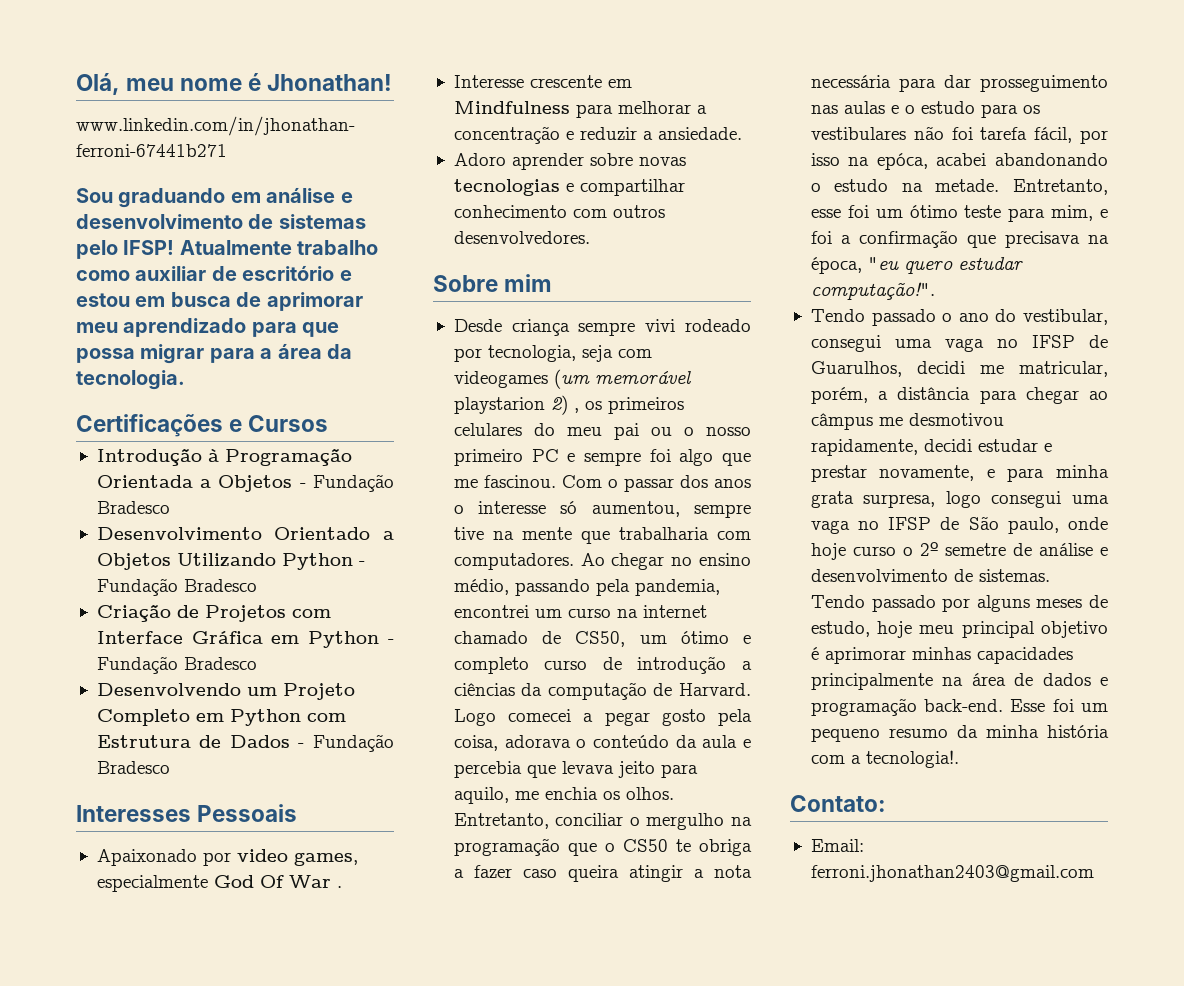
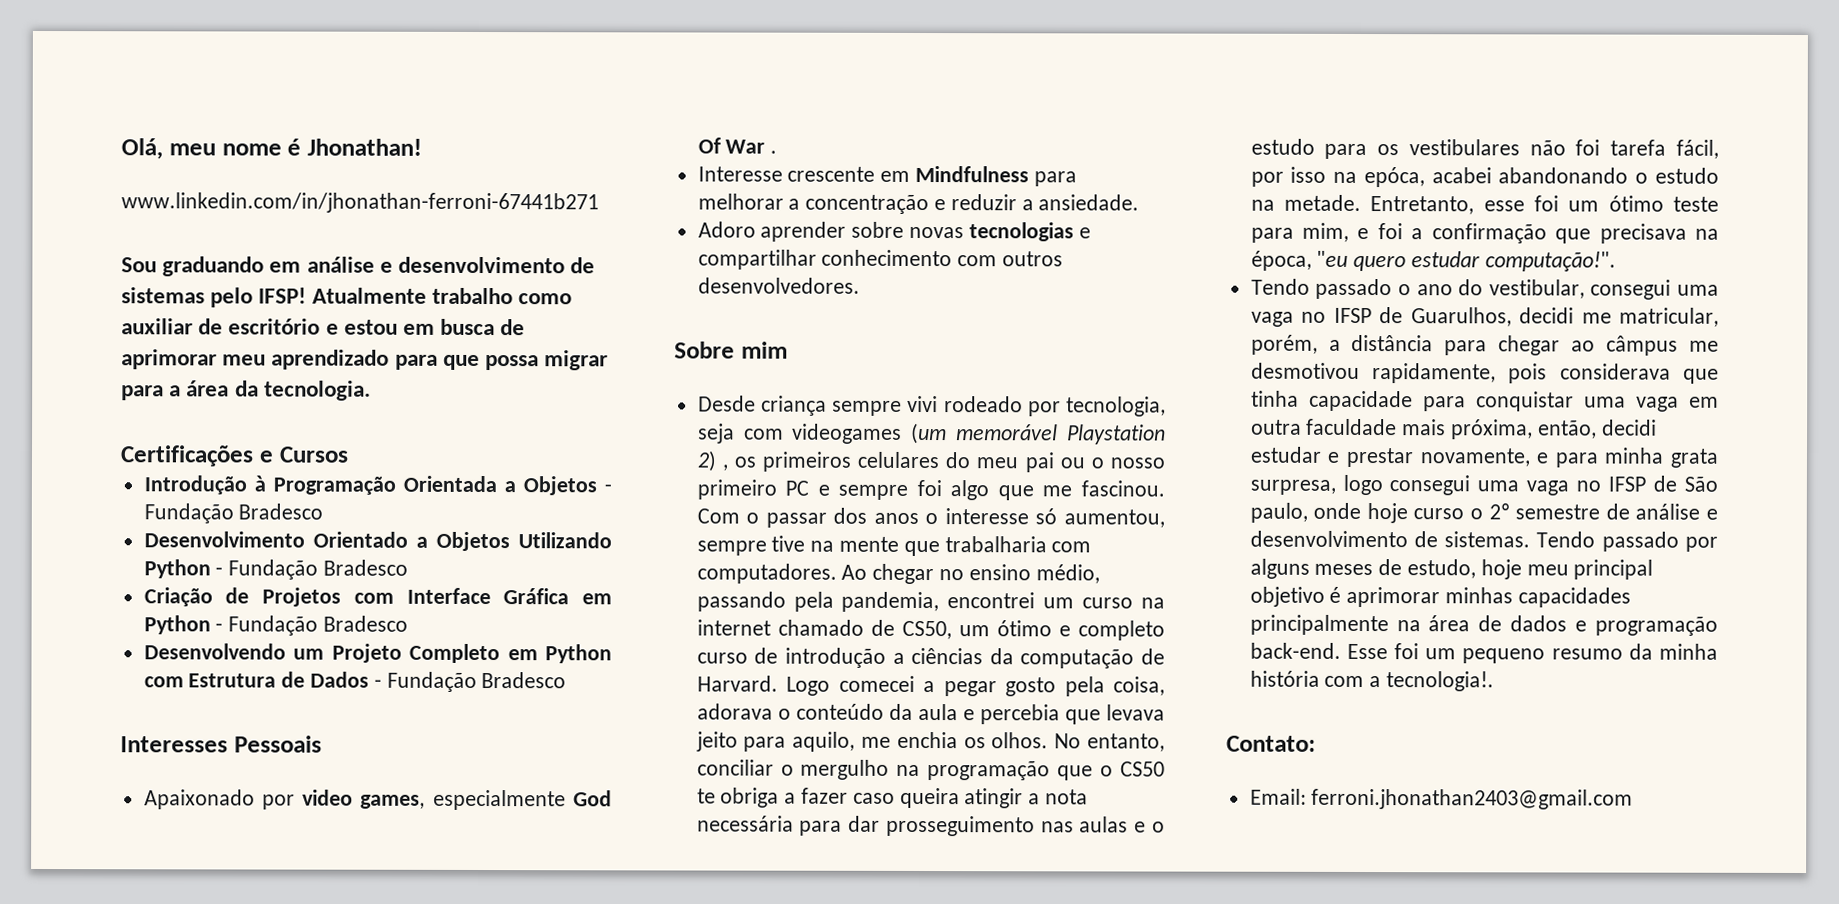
- Desde criança sempre vivi rodeado por tecnologia, seja com videogames (um memorável playstarion 2) , os primeiros celulares do meu pai ou o nosso primeiro PC e sempre foi algo que me fascinou.
+ Desde criança sempre vivi rodeado por tecnologia, seja com videogames (um memorável Playstation 2) , os primeiros celulares do meu pai ou o nosso primeiro PC e sempre foi algo que me fascinou.
- Entretanto, conciliar o mergulho na programação que o CS50 te obriga a fazer caso queira atingir a nota necessária para dar prosseguimento nas aulas e o estudo para os vestibulares não foi tarefa fácil, por isso na epóca, acabei abandonando o estudo na metade.
+ No entanto, conciliar o mergulho na programação que o CS50 te obriga a fazer caso queira atingir a nota necessária para dar prosseguimento nas aulas e o estudo para os vestibulares não foi tarefa fácil, por isso na epóca, acabei abandonando o estudo na metade.
- Tendo passado o ano do vestibular, consegui uma vaga no IFSP de Guarulhos, decidi me matricular, porém, a distância para chegar ao câmpus me desmotivou rapidamente, decidi estudar e prestar novamente, e para minha grata surpresa, logo consegui uma vaga no IFSP de São paulo, onde hoje curso o 2º semetre de análise e desenvolvimento de sistemas.
+ Tendo passado o ano do vestibular, consegui uma vaga no IFSP de Guarulhos, decidi me matricular, porém, a distância para chegar ao câmpus me desmotivou rapidamente, pois considerava que tinha capacidade para conquistar uma vaga em outra faculdade mais próxima, então, decidi estudar e prestar novamente, e para minha grata surpresa, logo consegui uma vaga no IFSP de São paulo, onde hoje curso o 2º semestre de análise e desenvolvimento de sistemas.

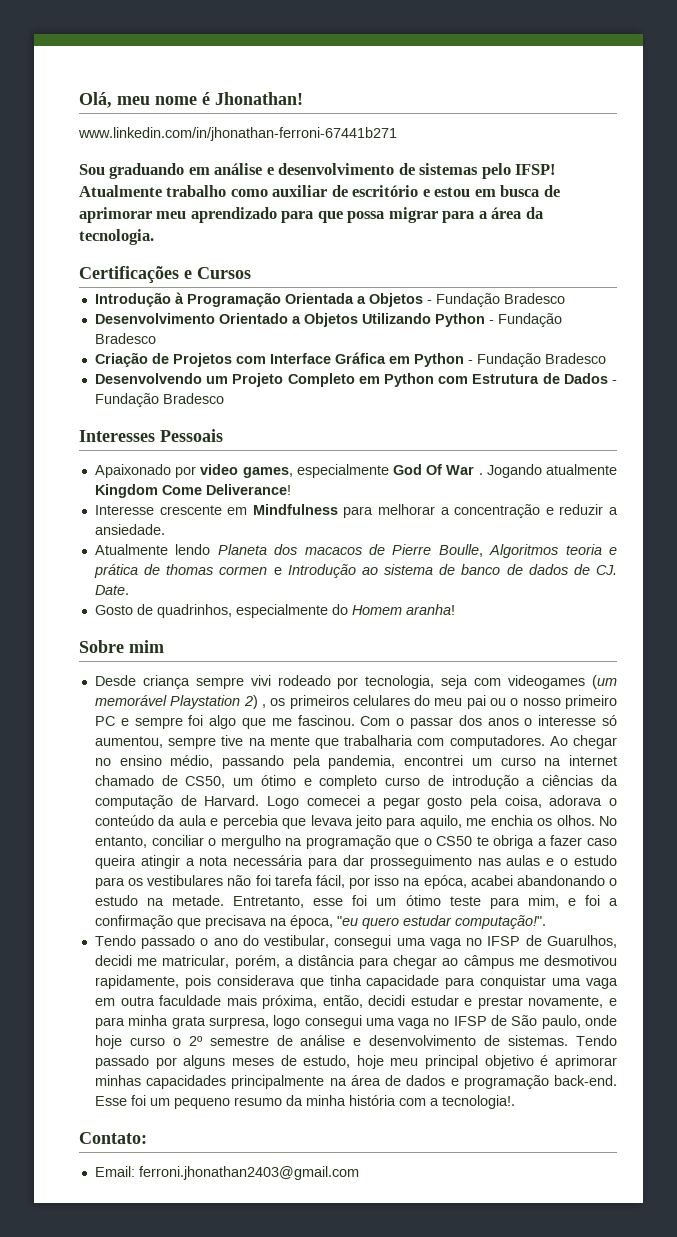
+ Jogando atualmente Kingdom Come Deliverance!
- Adoro aprender sobre novas tecnologias e compartilhar conhecimento com outros desenvolvedores.
+ Atualmente lendo Planeta dos macacos de Pierre Boulle, Algoritmos teoria e prática de thomas cormen e Introdução ao sistema de banco de dados de CJ. Date.
+ Gosto de quadrinhos, especialmente do Homem aranha!

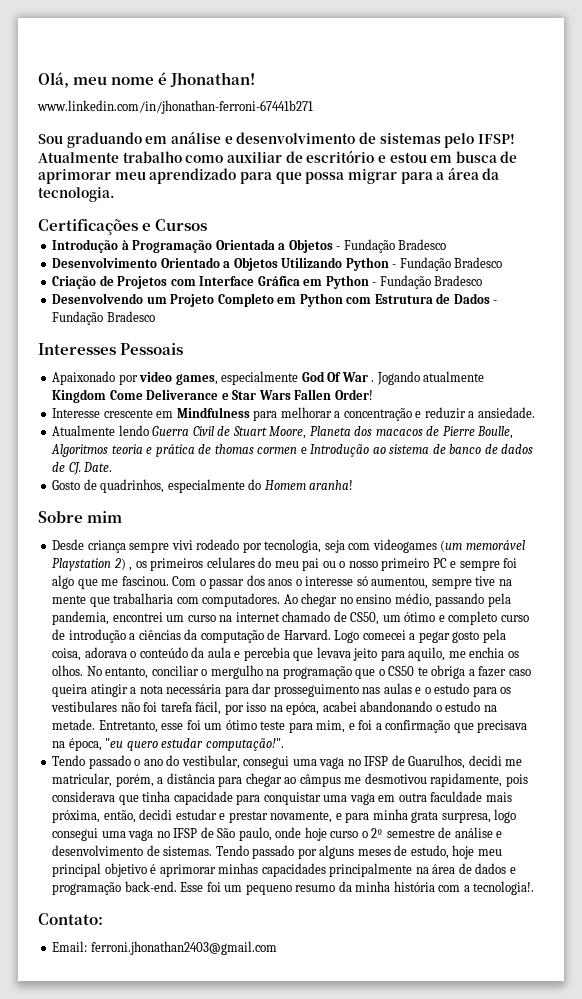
- Jogando atualmente Kingdom Come Deliverance!
+ Jogando atualmente Kingdom Come Deliverance e Star Wars Fallen Order!
- Atualmente lendo Planeta dos macacos de Pierre Boulle, Algoritmos teoria e prática de thomas cormen e Introdução ao sistema de banco de dados de CJ. Date.
+ Atualmente lendo Guerra Civil de Stuart Moore, Planeta dos macacos de Pierre Boulle, Algoritmos teoria e prática de thomas cormen e Introdução ao sistema de banco de dados de CJ. Date.

